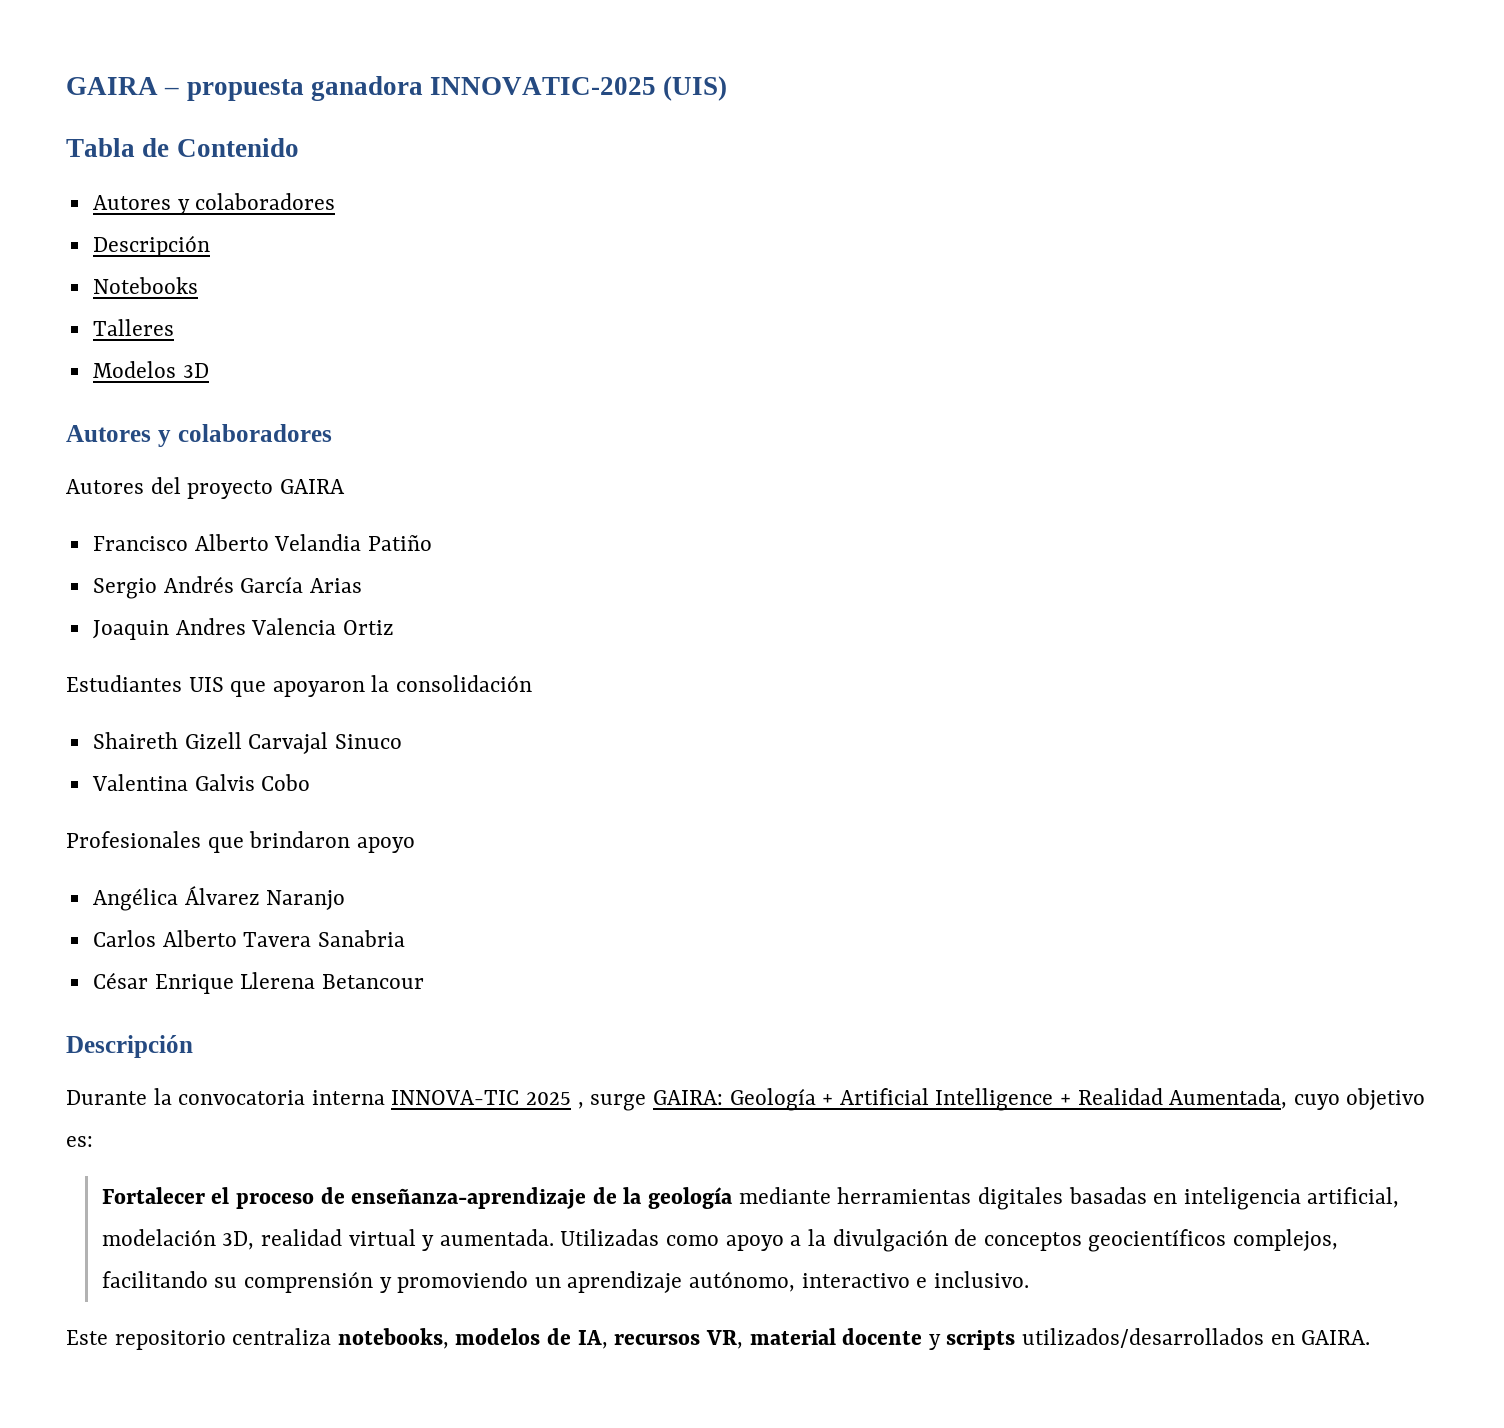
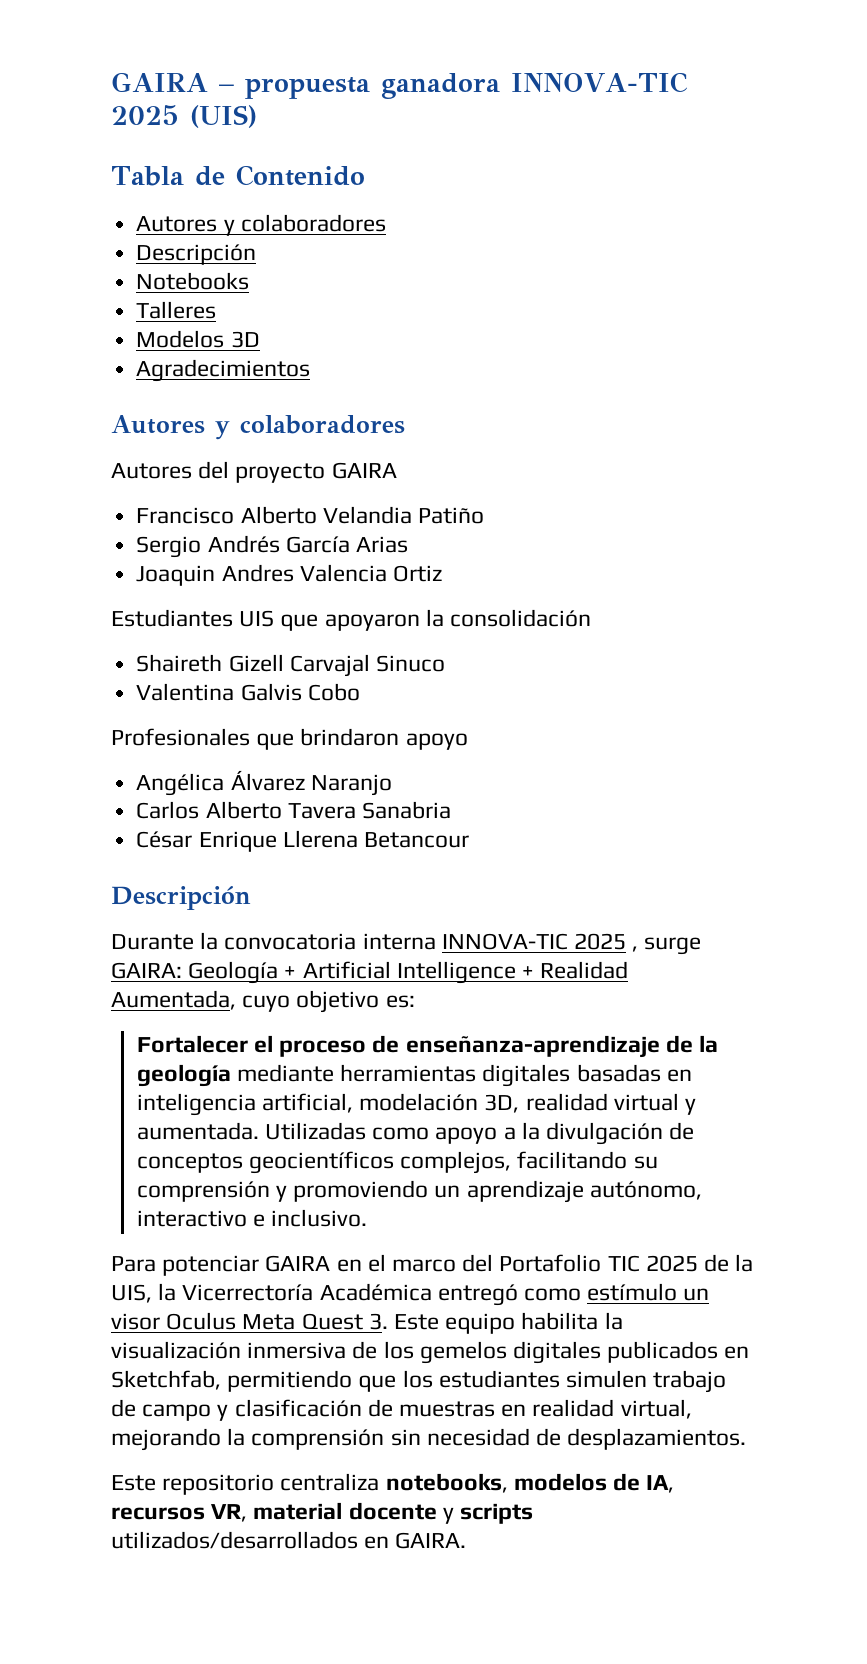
- GAIRA – propuesta ganadora INNOVATIC-2025 (UIS)
+ GAIRA – propuesta ganadora INNOVA-TIC 2025 (UIS)
+ Agradecimientos
+ Para potenciar GAIRA en el marco del Portafolio TIC 2025 de la UIS, la Vicerrectoría Académica entregó como estímulo un visor Oculus Meta Quest 3. Este equipo habilita la visualización inmersiva de los gemelos digitales publicados en Sketchfab, permitiendo que los estudiantes simulen trabajo de campo y clasificación de muestras en realidad virtual, mejorando la comprensión sin necesidad de desplazamientos.

